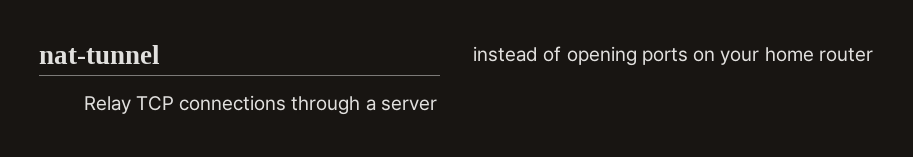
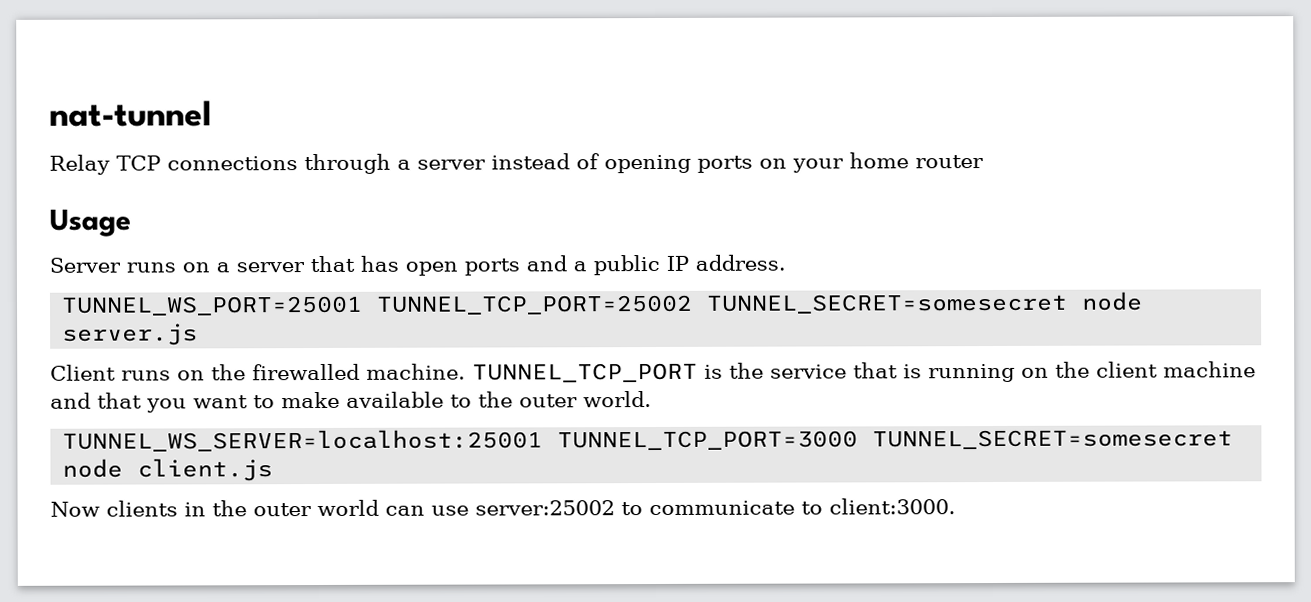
+ Usage
+ Server runs on a server that has open ports and a public IP address.
+ TUNNEL_WS_PORT=25001 TUNNEL_TCP_PORT=25002 TUNNEL_SECRET=somesecret node server.js
+ Client runs on the firewalled machine. TUNNEL_TCP_PORT is the service that is running on the client machine and that you want to make available to the outer world.
+ TUNNEL_WS_SERVER=localhost:25001 TUNNEL_TCP_PORT=3000 TUNNEL_SECRET=somesecret node client.js
+ Now clients in the outer world can use server:25002 to communicate to client:3000.

